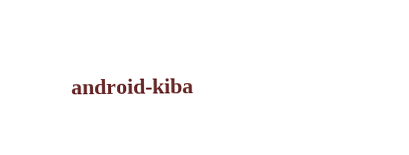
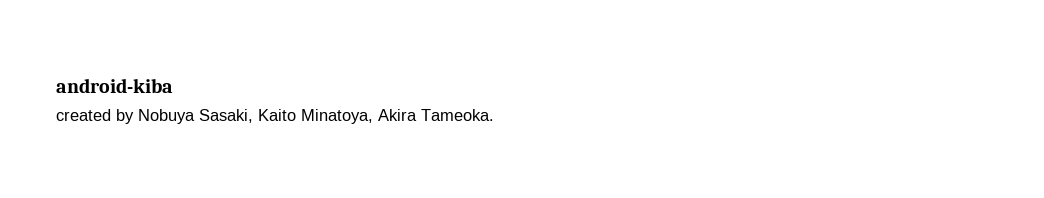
+ created by Nobuya Sasaki, Kaito Minatoya, Akira Tameoka.

